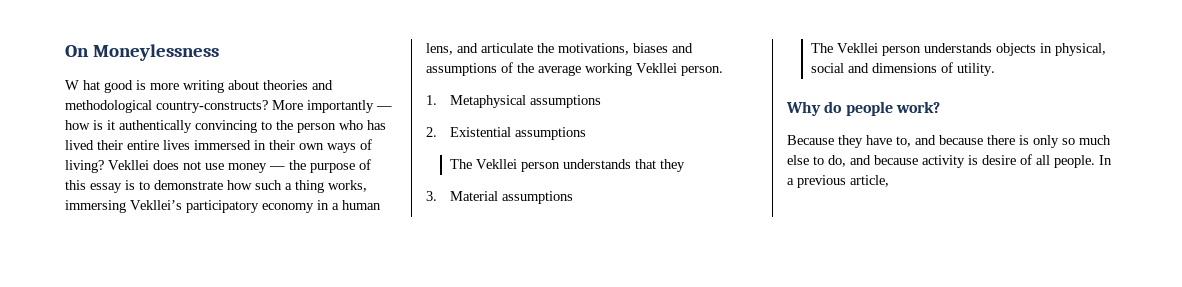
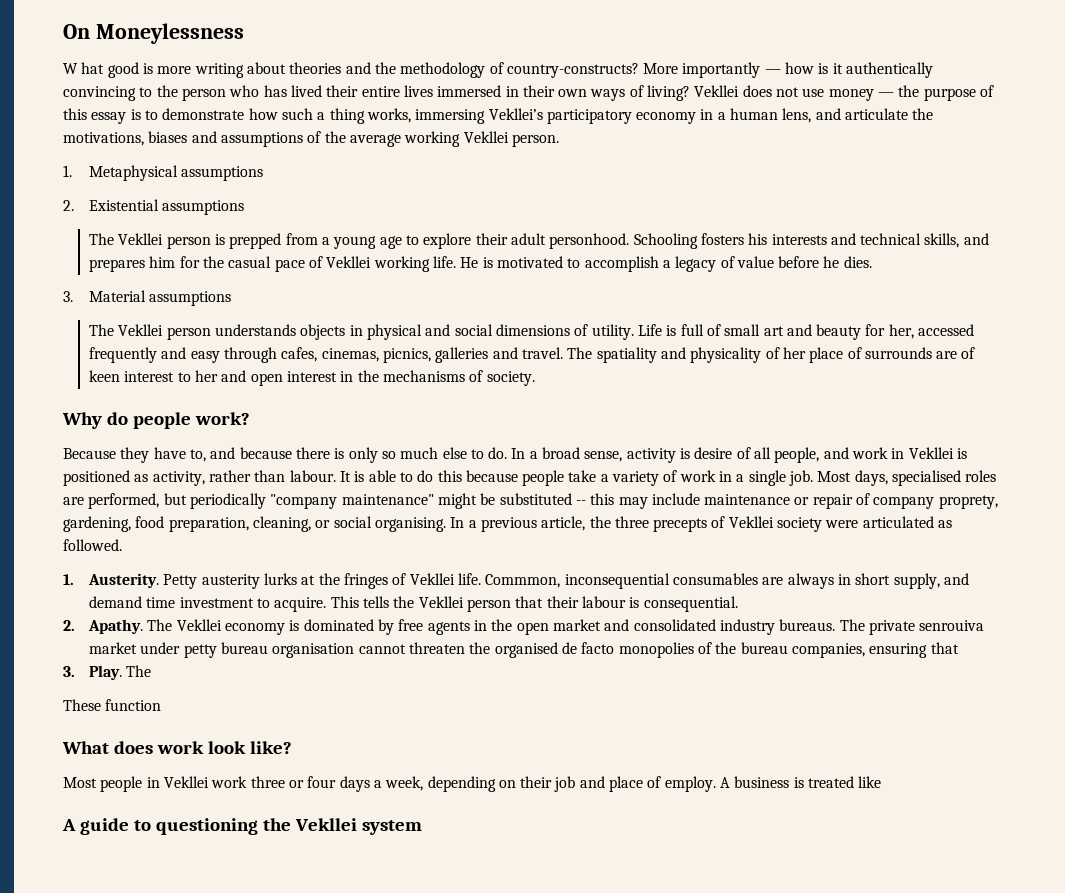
- W hat good is more writing about theories and methodological country-constructs?
+ W hat good is more writing about theories and the methodology of country-constructs?
- The Vekllei person understands that they
+ The Vekllei person is prepped from a young age to explore their adult personhood. Schooling fosters his interests and technical skills, and prepares him for the casual pace of Vekllei working life. He is motivated to accomplish a legacy of value before he dies.
- The Vekllei person understands objects in physical, social and dimensions of utility.
+ The Vekllei person understands objects in physical and social dimensions of utility. Life is full of small art and beauty for her, accessed frequently and easy through cafes, cinemas, picnics, galleries and travel. The spatiality and physicality of her place of surrounds are of keen interest to her and open interest in the mechanisms of society.
- Because they have to, and because there is only so much else to do, and because activity is desire of all people. In a previous article,
+ Because they have to, and because there is only so much else to do. In a broad sense, activity is desire of all people, and work in Vekllei is positioned as activity, rather than labour. It is able to do this because people take a variety of work in a single job. Most days, specialised roles are performed, but periodically "company maintenance" might be substituted -- this may include maintenance or repair of company proprety, gardening, food preparation, cleaning, or social organising. In a previous article, the three precepts of Vekllei society were articulated as followed.
+ 1. Austerity. Petty austerity lurks at the fringes of Vekllei life. Commmon, inconsequential consumables are always in short supply, and demand time investment to acquire. This tells the Vekllei person that their labour is consequential.
+ 2. Apathy. The Vekllei economy is dominated by free agents in the open market and consolidated industry bureaus. The private senrouiva market under petty bureau organisation cannot threaten the organised de facto monopolies of the bureau companies, ensuring that
+ 3. Play. The
+ These function
+ What does work look like?
+ Most people in Vekllei work three or four days a week, depending on their job and place of employ. A business is treated like
+ A guide to questioning the Vekllei system

